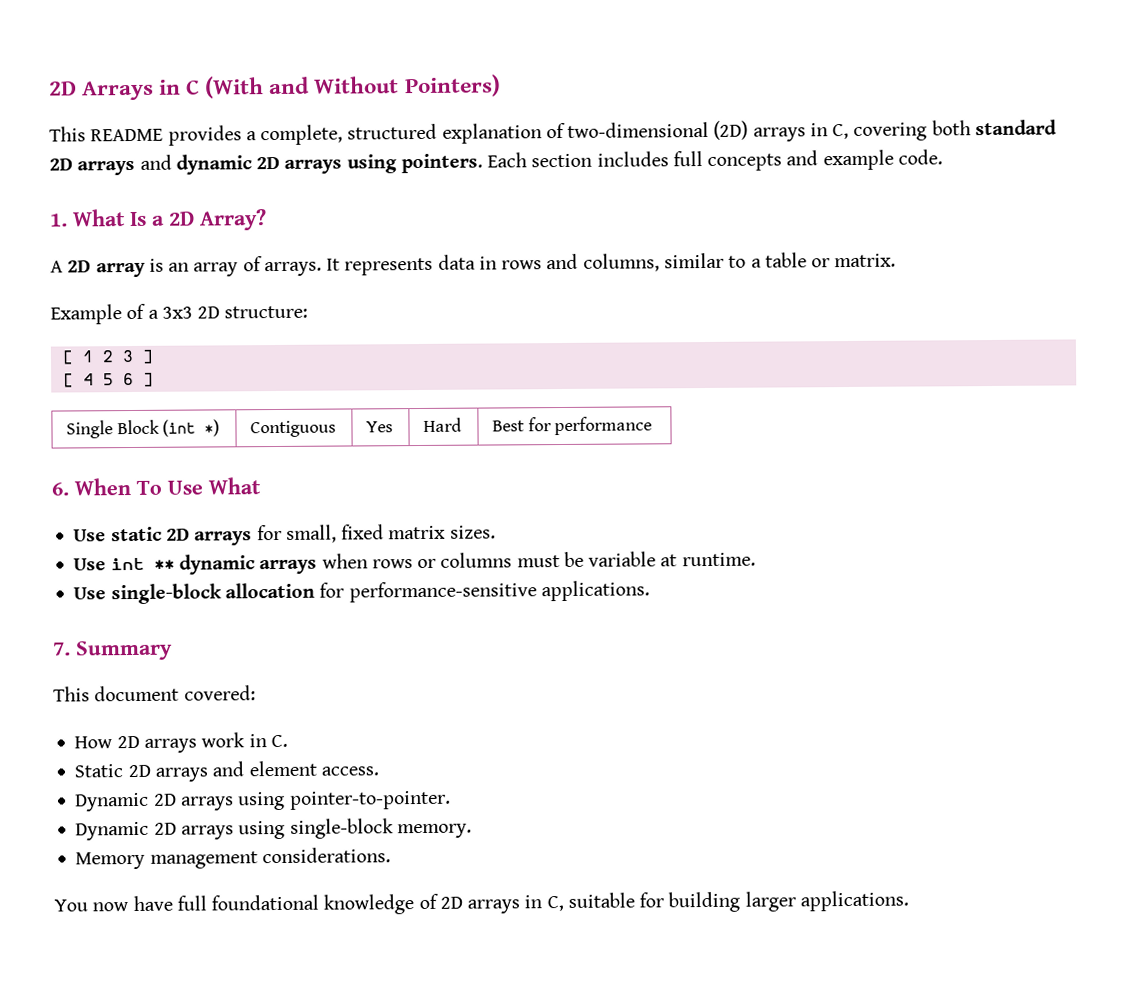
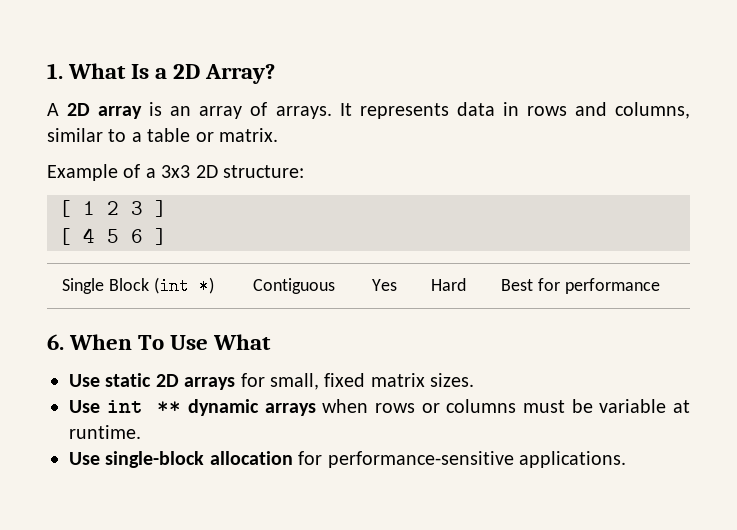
- 2D Arrays in C (With and Without Pointers)
- This README provides a complete, structured explanation of two-dimensional (2D) arrays in C, covering both standard 2D arrays and dynamic 2D arrays using pointers. Each section includes full concepts and example code.
- 7. Summary
- This document covered:
- How 2D arrays work in C.
- Static 2D arrays and element access.
- Dynamic 2D arrays using pointer-to-pointer.
- Dynamic 2D arrays using single-block memory.
- Memory management considerations.
- You now have full foundational knowledge of 2D arrays in C, suitable for building larger applications.

